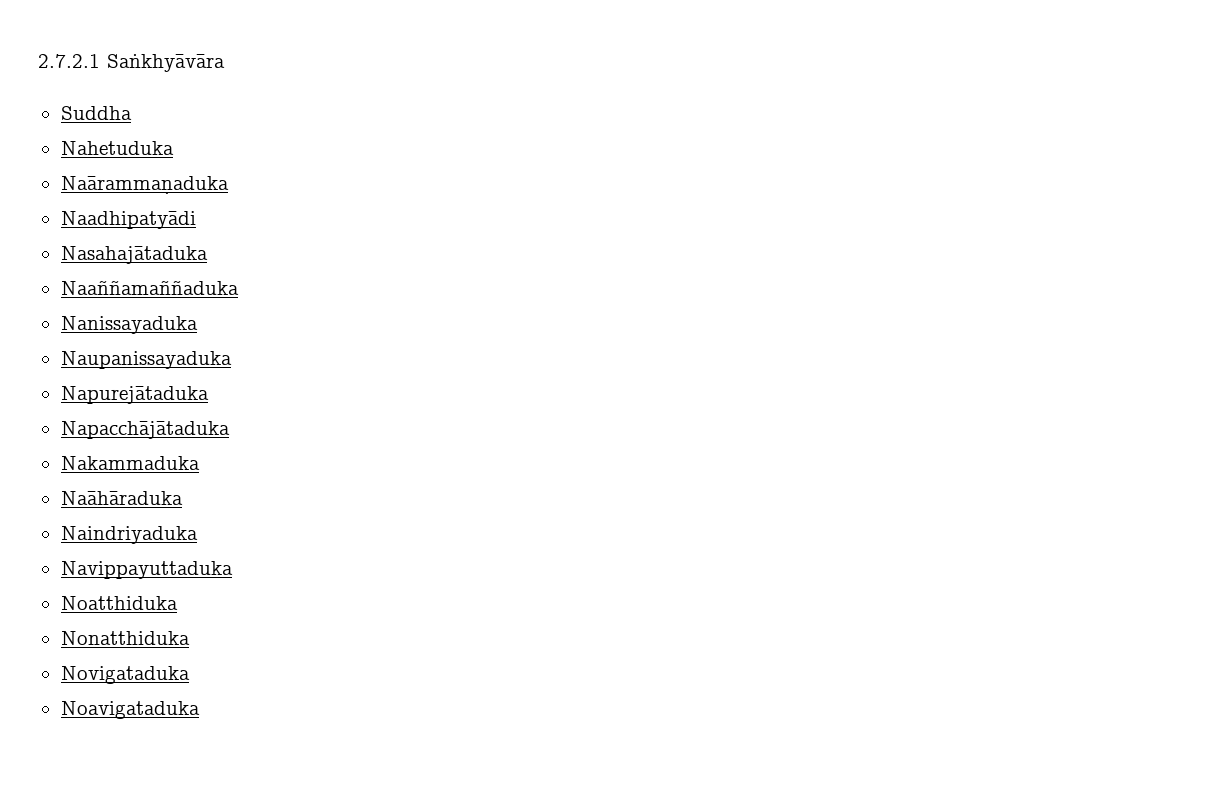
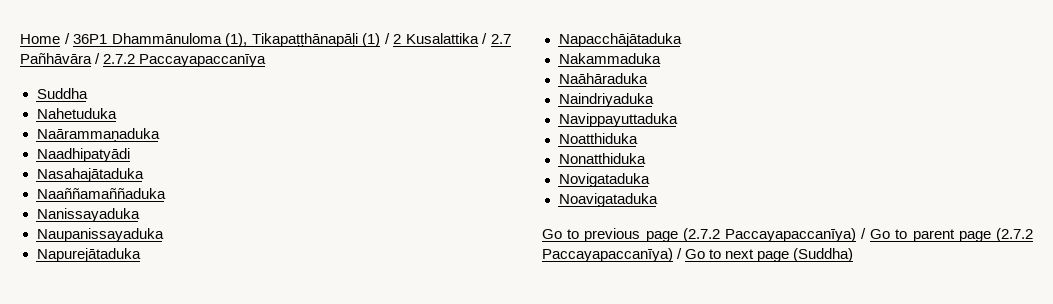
- 2.7.2.1 Saṅkhyāvāra
+ Home / 36P1 Dhammānuloma (1), Tikapaṭṭhānapāḷi (1) / 2 Kusalattika / 2.7 Pañhāvāra / 2.7.2 Paccayapaccanīya
+ Go to previous page (2.7.2 Paccayapaccanīya) / Go to parent page (2.7.2 Paccayapaccanīya) / Go to next page (Suddha)

